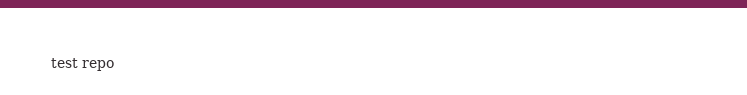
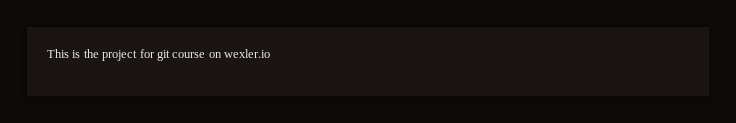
- test repo
+ This is the project for git course on wexler.io

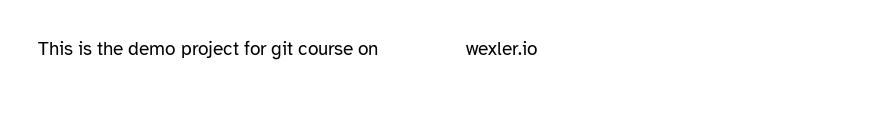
- This is the project for git course on wexler.io
+ This is the demo project for git course on wexler.io

